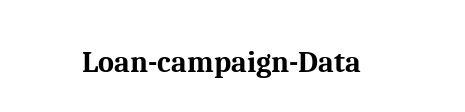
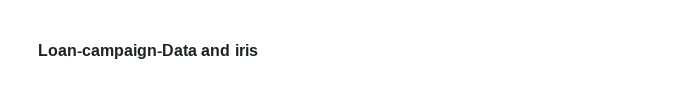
- Loan-campaign-Data
+ Loan-campaign-Data and iris

